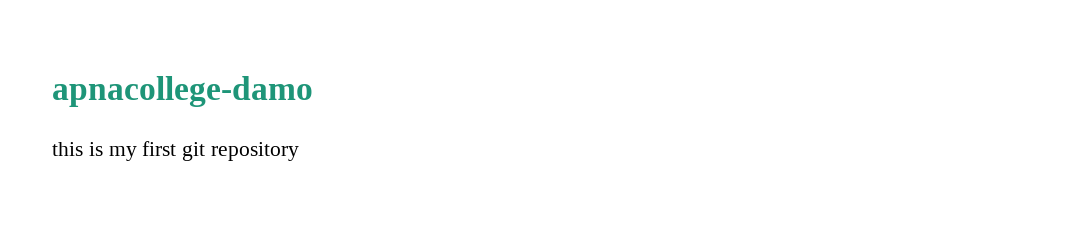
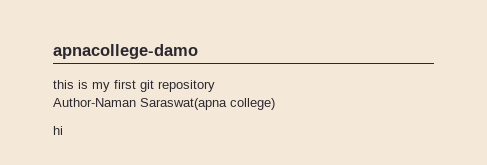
+ Author-Naman Saraswat(apna college)
+ hi

